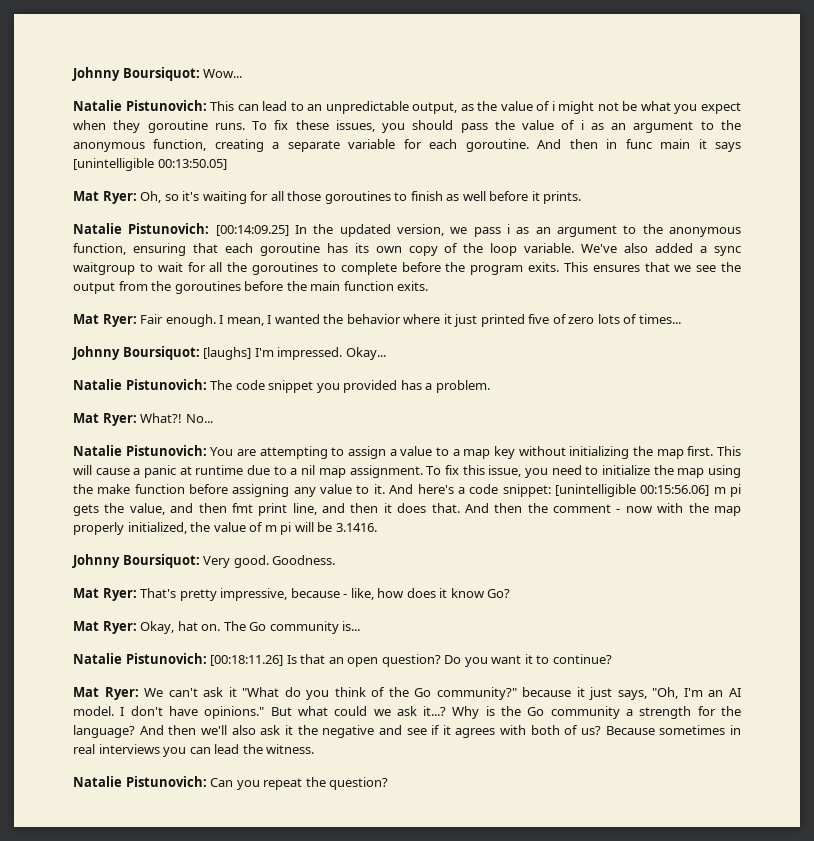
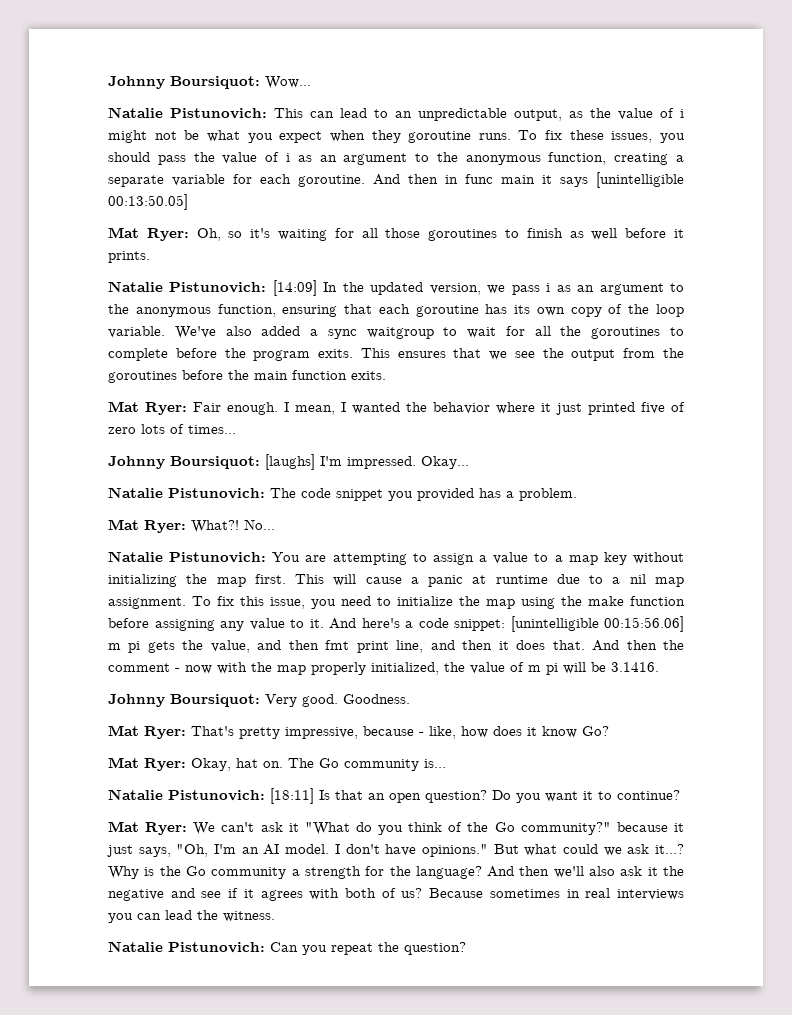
- Natalie Pistunovich: [00:14:09.25] In the updated version, we pass i as an argument to the anonymous function, ensuring that each goroutine has its own copy of the loop variable.
+ Natalie Pistunovich: [14:09] In the updated version, we pass i as an argument to the anonymous function, ensuring that each goroutine has its own copy of the loop variable.
- Natalie Pistunovich: [00:18:11.26] Is that an open question?
+ Natalie Pistunovich: [18:11] Is that an open question?

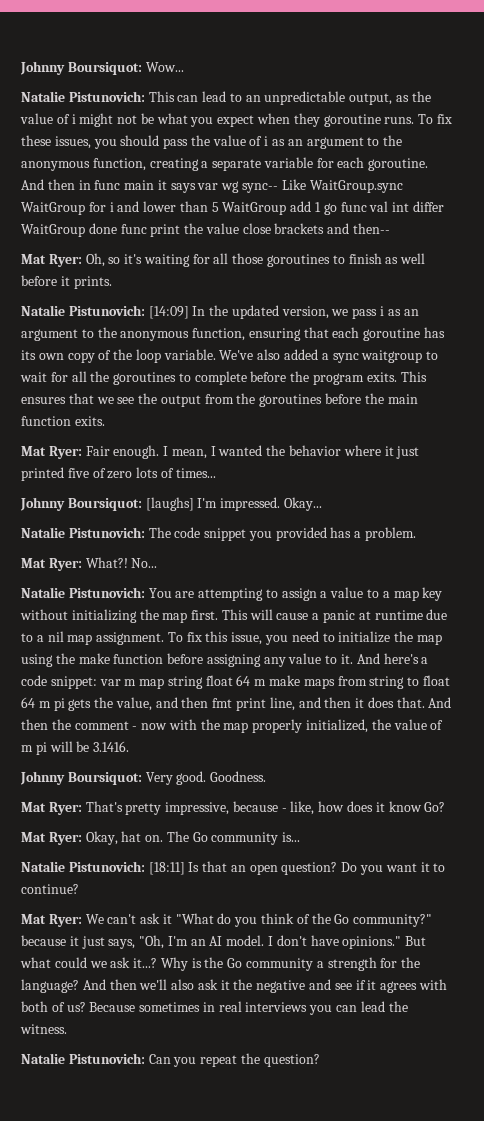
- And then in func main it says [unintelligible 00:13:50.05]
+ And then in func main it says var wg sync-- Like WaitGroup.sync WaitGroup for i and lower than 5 WaitGroup add 1 go func val int differ WaitGroup done func print the value close brackets and then--
- And here's a code snippet: [unintelligible 00:15:56.06] m pi gets the value, and then fmt print line, and then it does that.
+ And here's a code snippet: var m map string float 64 m make maps from string to float 64 m pi gets the value, and then fmt print line, and then it does that.

